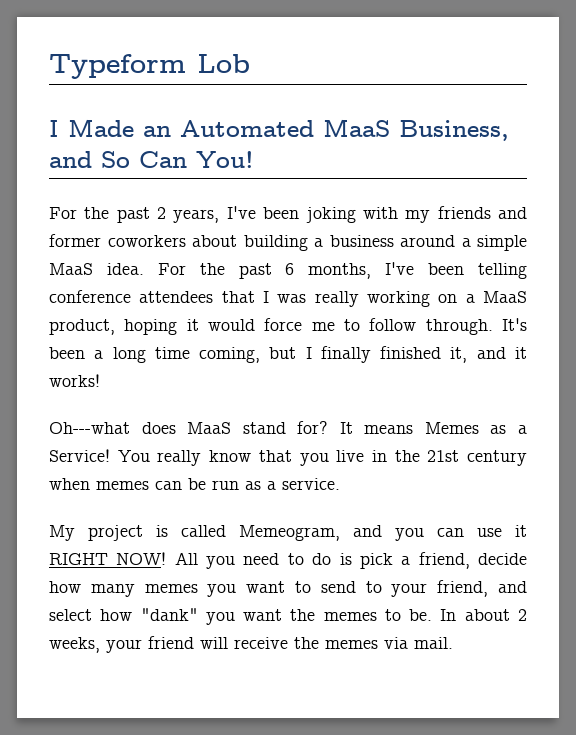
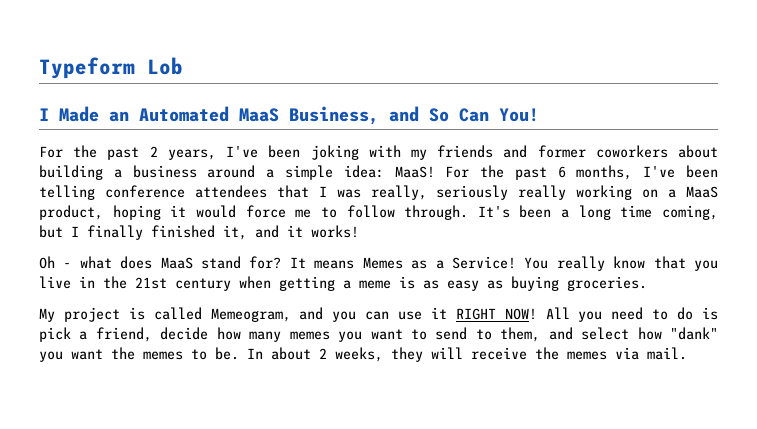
- For the past 2 years, I've been joking with my friends and former coworkers about building a business around a simple MaaS idea.
+ For the past 2 years, I've been joking with my friends and former coworkers about building a business around a simple idea: MaaS!
- For the past 6 months, I've been telling conference attendees that I was really working on a MaaS product, hoping it would force me to follow through.
+ For the past 6 months, I've been telling conference attendees that I was really, seriously really working on a MaaS product, hoping it would force me to follow through.
- Oh---what does MaaS stand for?
+ Oh - what does MaaS stand for?
- You really know that you live in the 21st century when memes can be run as a service.
+ You really know that you live in the 21st century when getting a meme is as easy as buying groceries.
- All you need to do is pick a friend, decide how many memes you want to send to your friend, and select how "dank" you want the memes to be.
+ All you need to do is pick a friend, decide how many memes you want to send to them, and select how "dank" you want the memes to be.
- In about 2 weeks, your friend will receive the memes via mail.
+ In about 2 weeks, they will receive the memes via mail.

